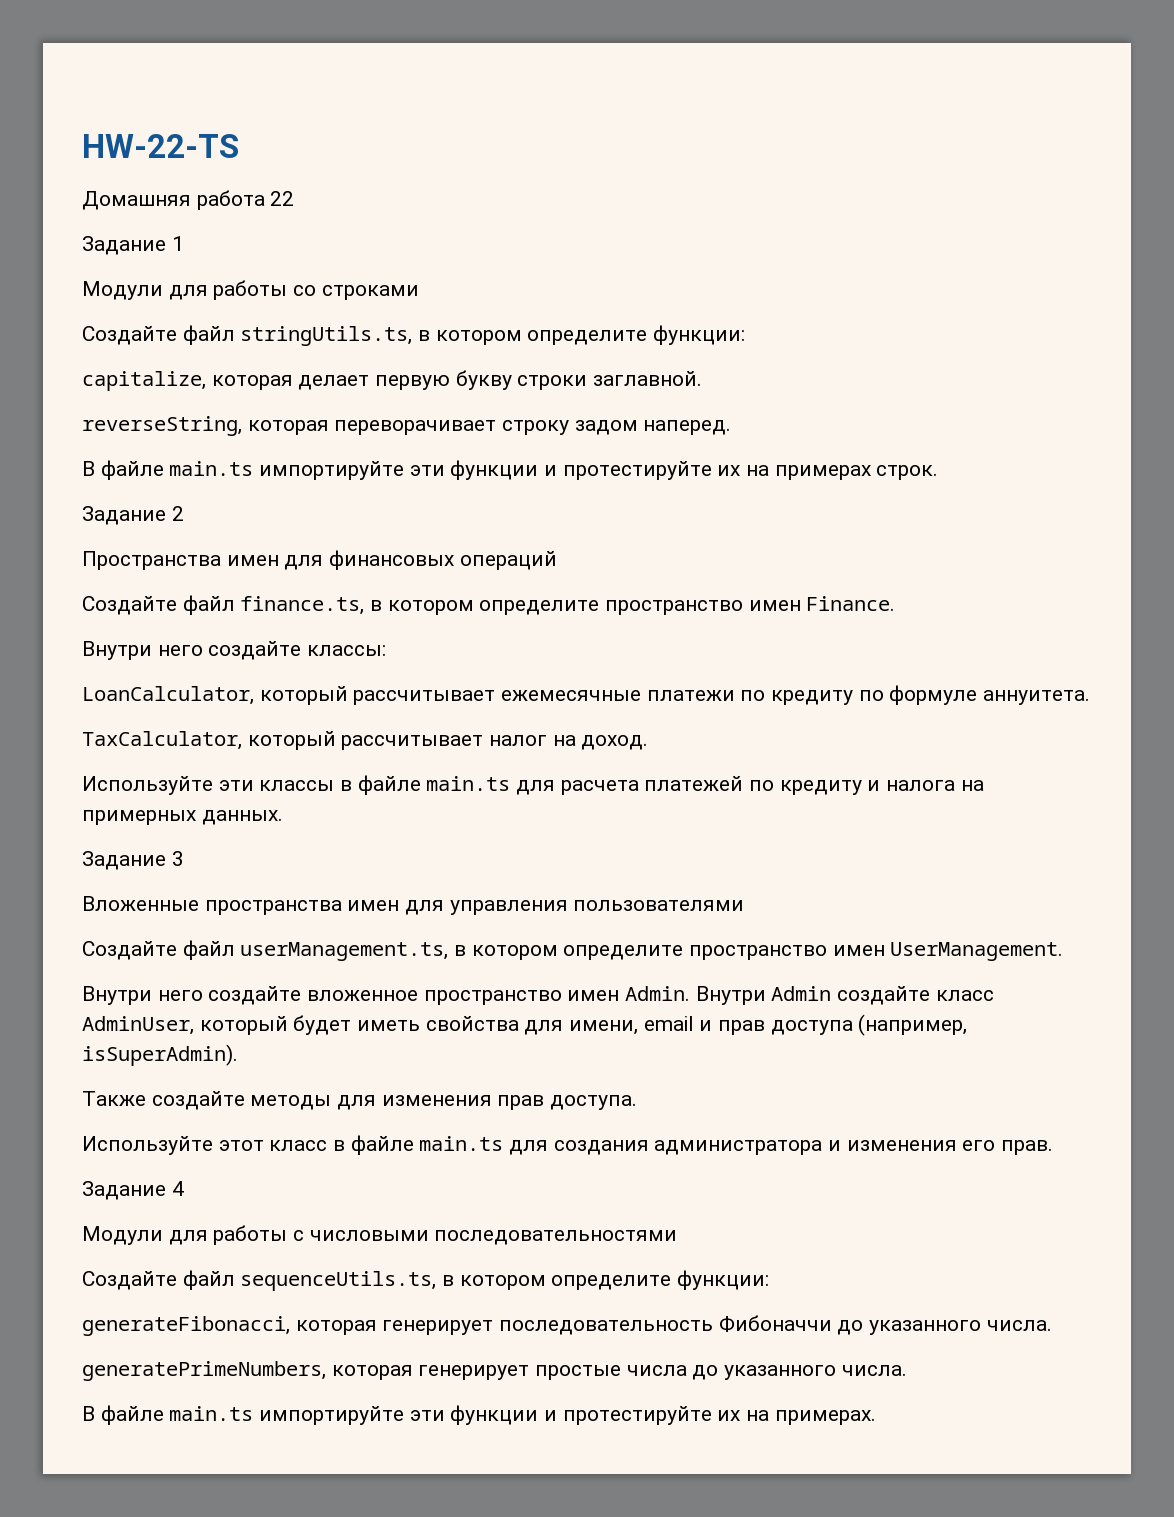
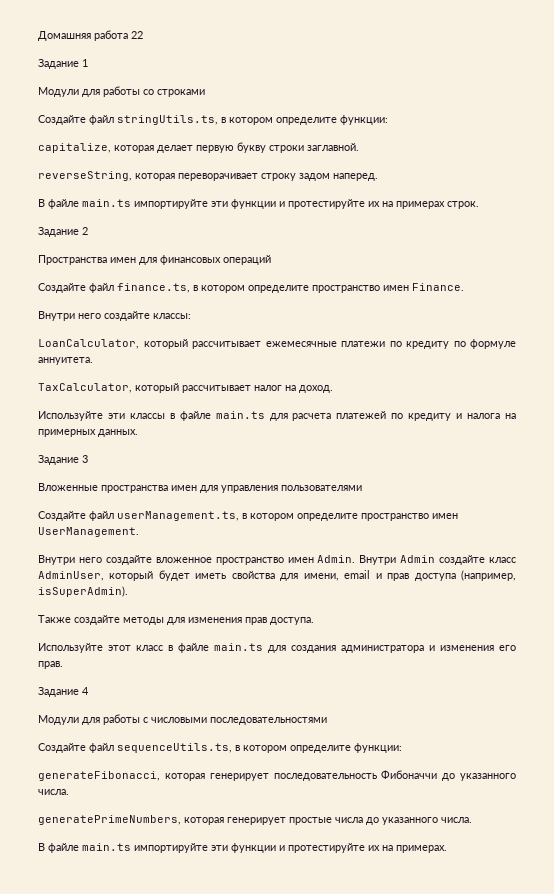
- HW-22-TS

